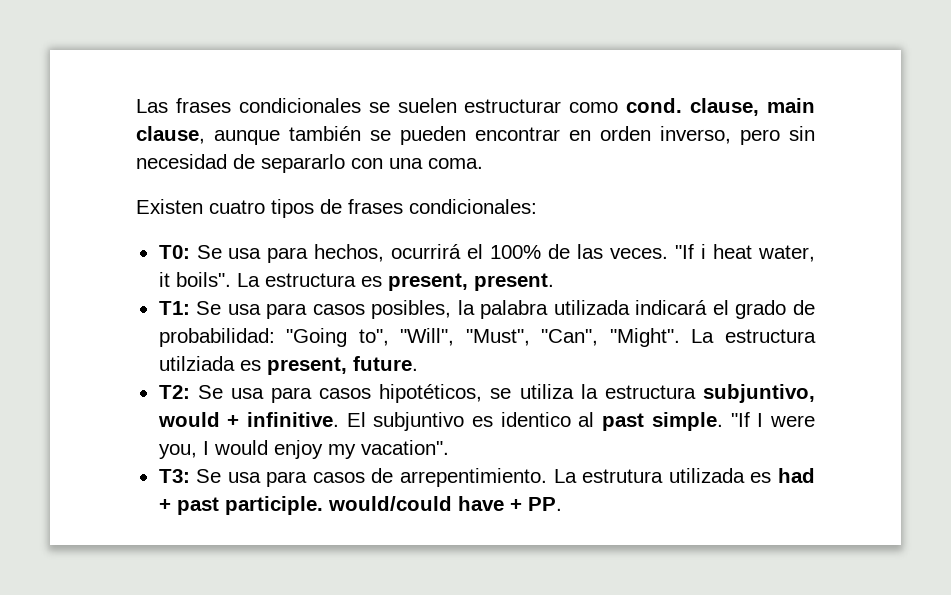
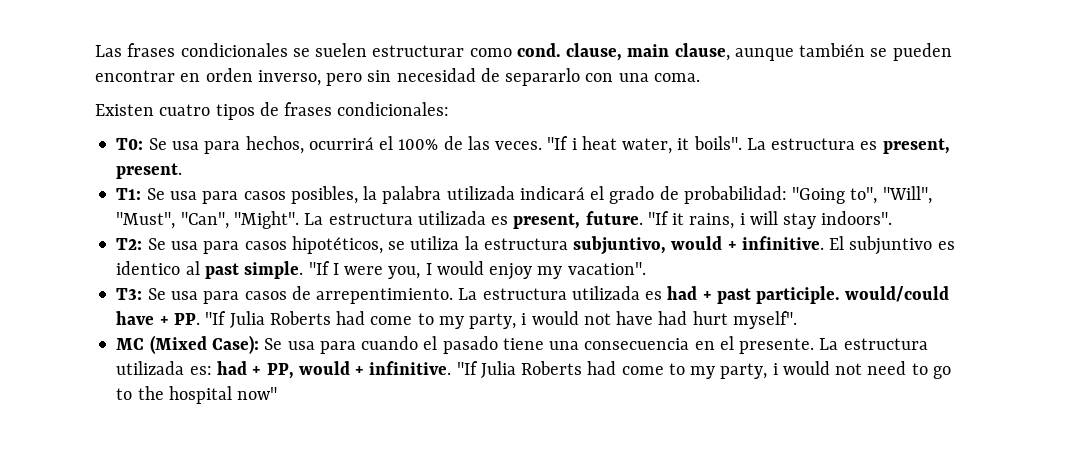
- La estructura utilziada es present, future.
+ La estructura utilizada es present, future. "If it rains, i will stay indoors".
- La estrutura utilizada es had + past participle. would/could have + PP.
+ La estructura utilizada es had + past participle. would/could have + PP. "If Julia Roberts had come to my party, i would not have had hurt myself".
+ MC (Mixed Case): Se usa para cuando el pasado tiene una consecuencia en el presente. La estructura utilizada es: had + PP, would + infinitive. "If Julia Roberts had come to my party, i would not need to go to the hospital now"

